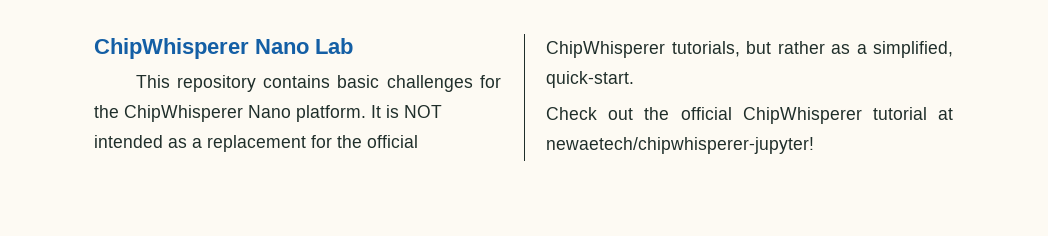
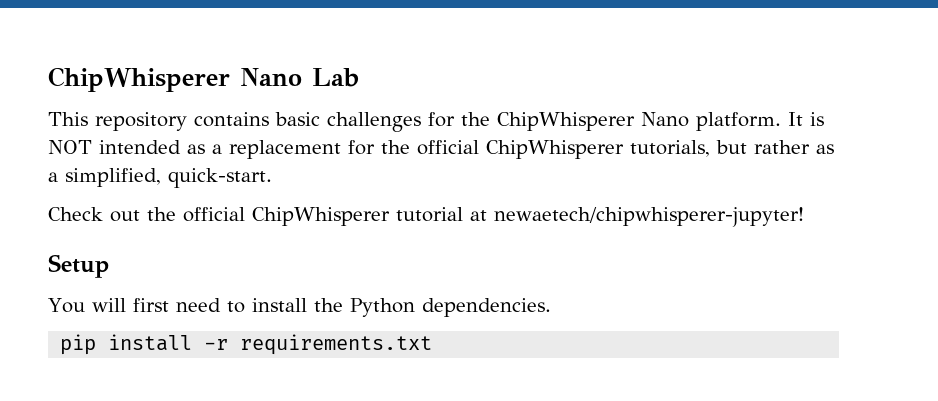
+ Setup
+ You will first need to install the Python dependencies.
+ pip install -r requirements.txt

